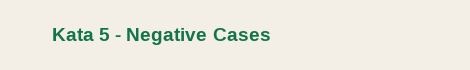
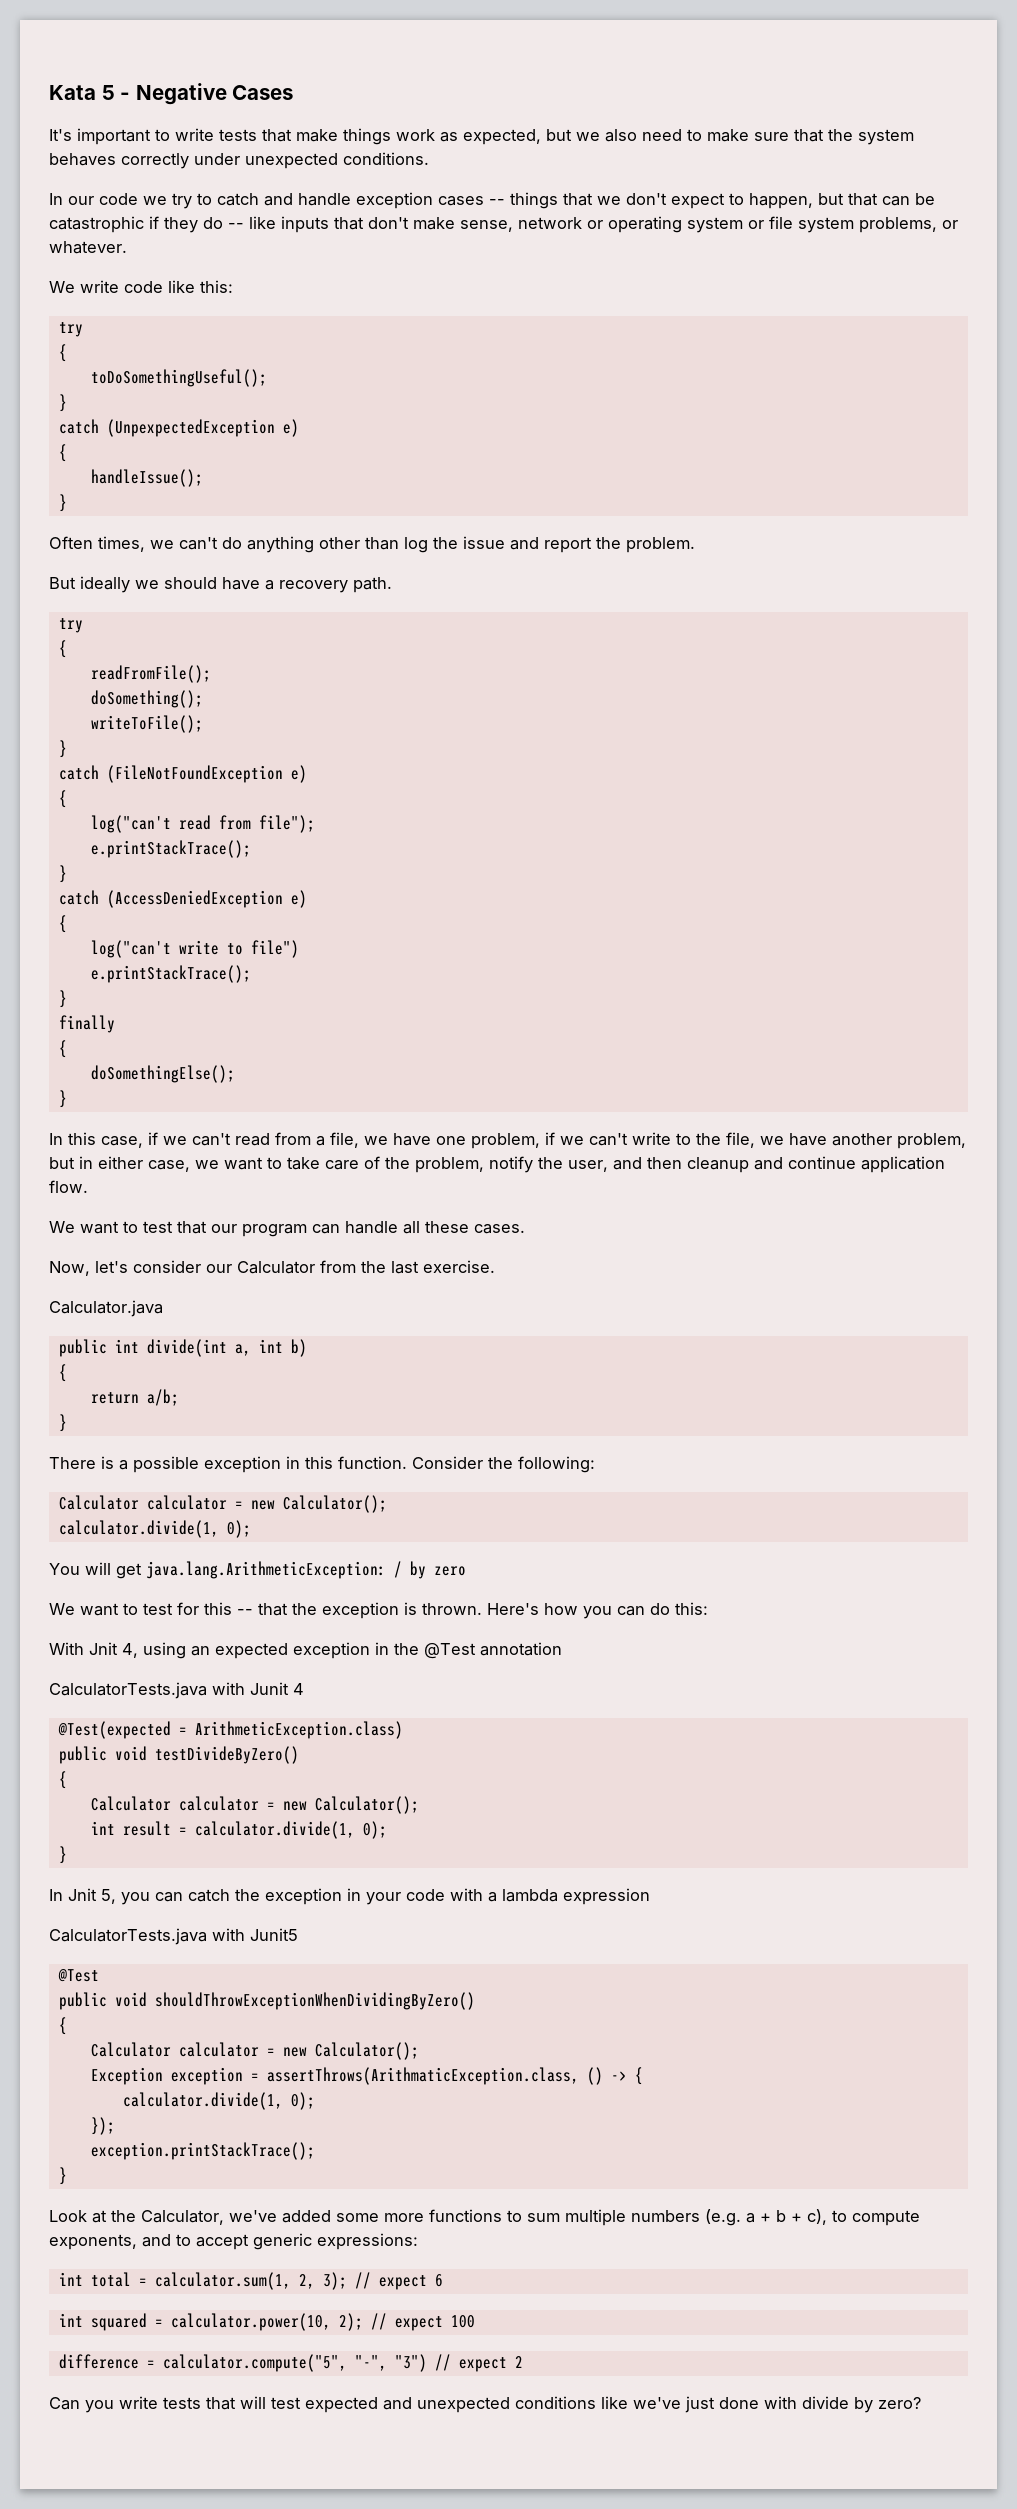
+ It's important to write tests that make things work as expected, but we also need to make sure that the system behaves correctly under unexpected conditions.
+ In our code we try to catch and handle exception cases -- things that we don't expect to happen, but that can be catastrophic if they do -- like inputs that don't make sense, network or operating system or file system problems, or whatever.
+ We write code like this:
+ try
+ {
+ toDoSomethingUseful();
+ }
+ catch (UnpexpectedException e)
+ {
+ handleIssue();
+ }
+ Often times, we can't do anything other than log the issue and report the problem.
+ But ideally we should have a recovery path.
+ try
+ {
+ readFromFile();
+ doSomething();
+ writeToFile();
+ }
+ catch (FileNotFoundException e)
+ {
+ log("can't read from file");
+ e.printStackTrace();
+ }
+ catch (AccessDeniedException e)
+ {
+ log("can't write to file")
+ e.printStackTrace();
+ }
+ finally
+ {
+ doSomethingElse();
+ }
+ In this case, if we can't read from a file, we have one problem, if we can't write to the file, we have another problem, but in either case, we want to take care of the problem, notify the user, and then cleanup and continue application flow.
+ We want to test that our program can handle all these cases.
+ Now, let's consider our Calculator from the last exercise.
+ Calculator.java
+ public int divide(int a, int b)
+ {
+ return a/b;
+ }
+ There is a possible exception in this function. Consider the following:
+ Calculator calculator = new Calculator();
+ calculator.divide(1, 0);
+ You will get java.lang.ArithmeticException: / by zero
+ We want to test for this -- that the exception is thrown. Here's how you can do this:
+ With Jnit 4, using an expected exception in the @Test annotation
+ CalculatorTests.java with Junit 4
+ @Test(expected = ArithmeticException.class)
+ public void testDivideByZero()
+ {
+ Calculator calculator = new Calculator();
+ int result = calculator.divide(1, 0);
+ }
+ In Jnit 5, you can catch the exception in your code with a lambda expression
+ CalculatorTests.java with Junit5
+ @Test
+ public void shouldThrowExceptionWhenDividingByZero()
+ {
+ Calculator calculator = new Calculator();
+ Exception exception = assertThrows(ArithmaticException.class, () -> {
+ calculator.divide(1, 0);
+ });
+ exception.printStackTrace();
+ }
+ Look at the Calculator, we've added some more functions to sum multiple numbers (e.g. a + b + c), to compute exponents, and to accept generic expressions:
+ int total = calculator.sum(1, 2, 3); // expect 6
+ int squared = calculator.power(10, 2); // expect 100
+ difference = calculator.compute("5", "-", "3") // expect 2
+ Can you write tests that will test expected and unexpected conditions like we've just done with divide by zero?

